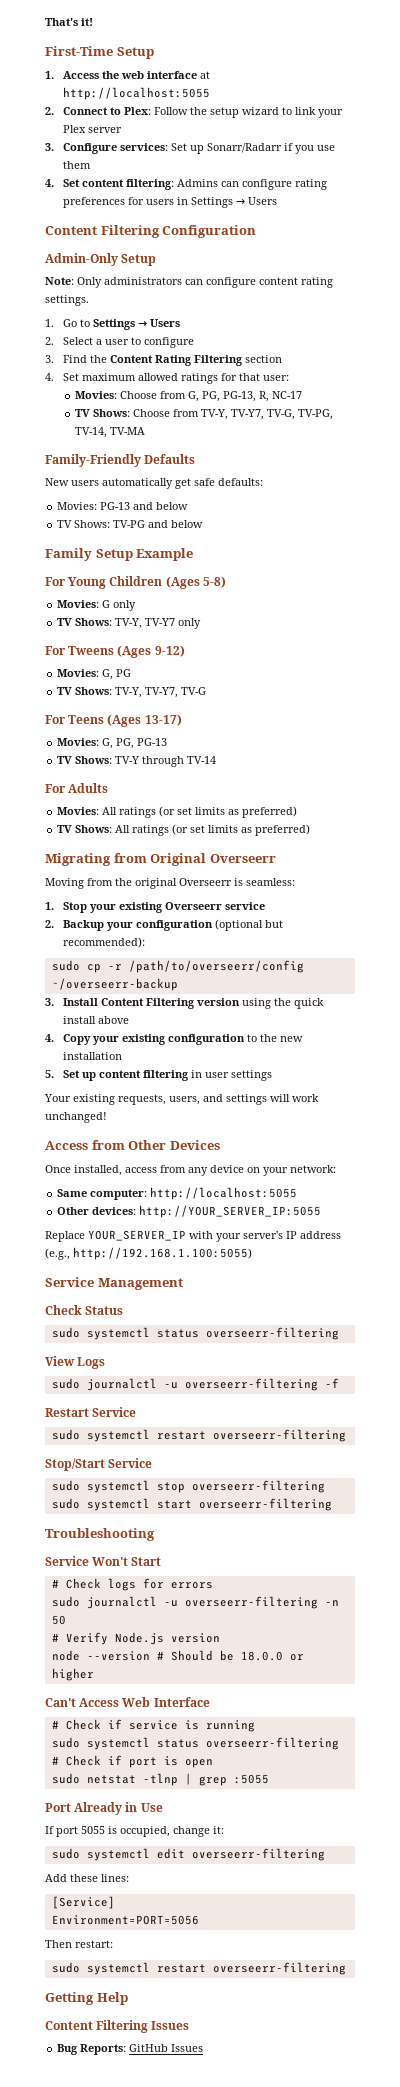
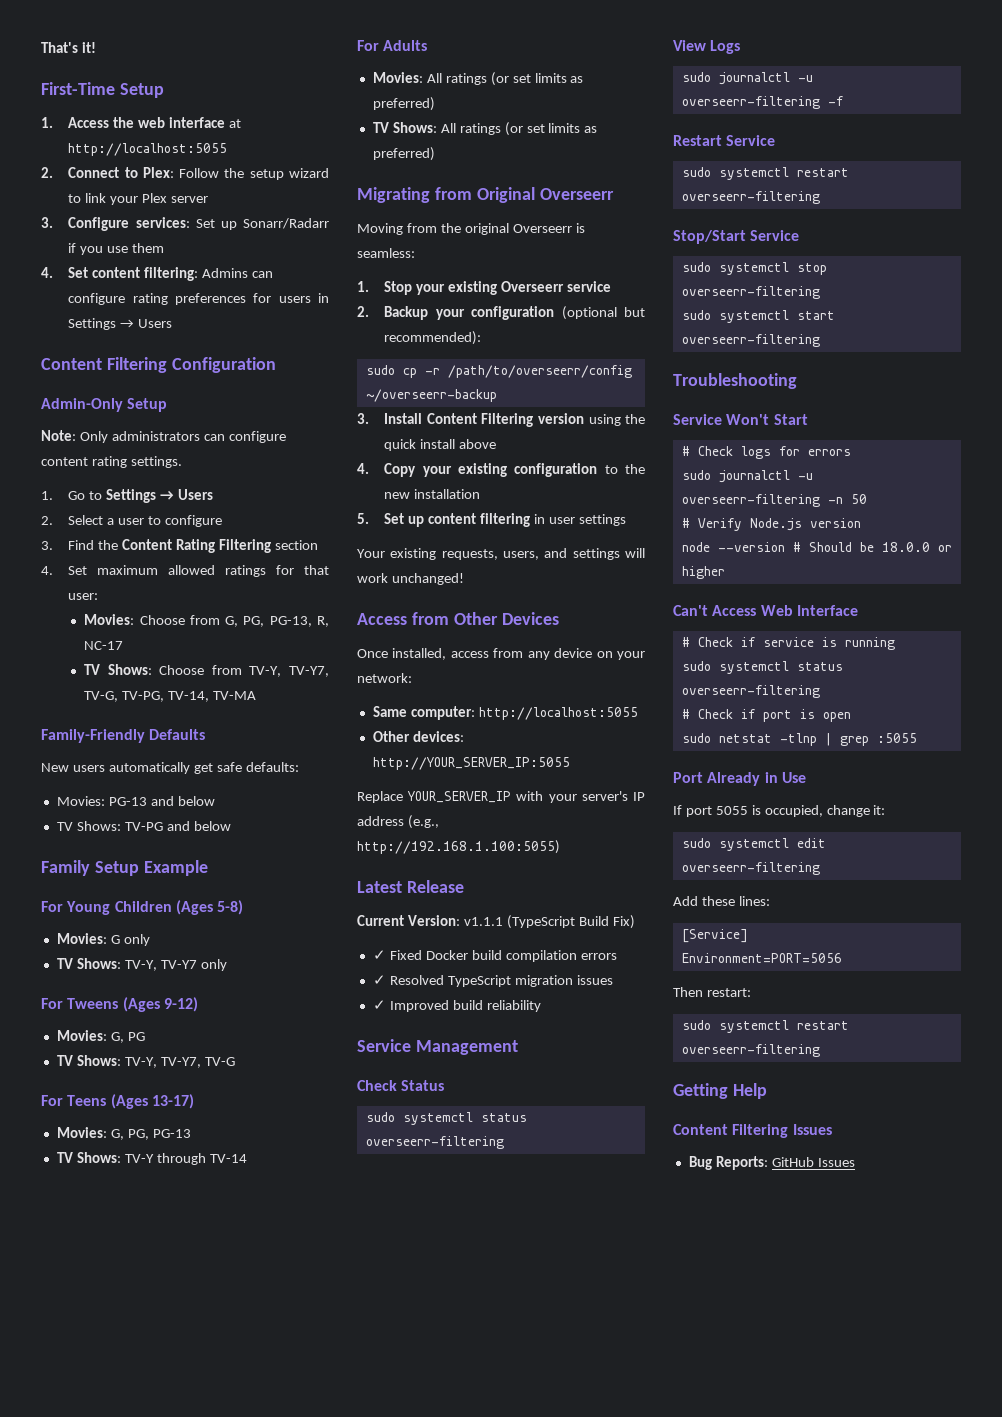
+ Latest Release
+ Current Version: v1.1.1 (TypeScript Build Fix)
+ ✓ Fixed Docker build compilation errors
+ ✓ Resolved TypeScript migration issues
+ ✓ Improved build reliability

